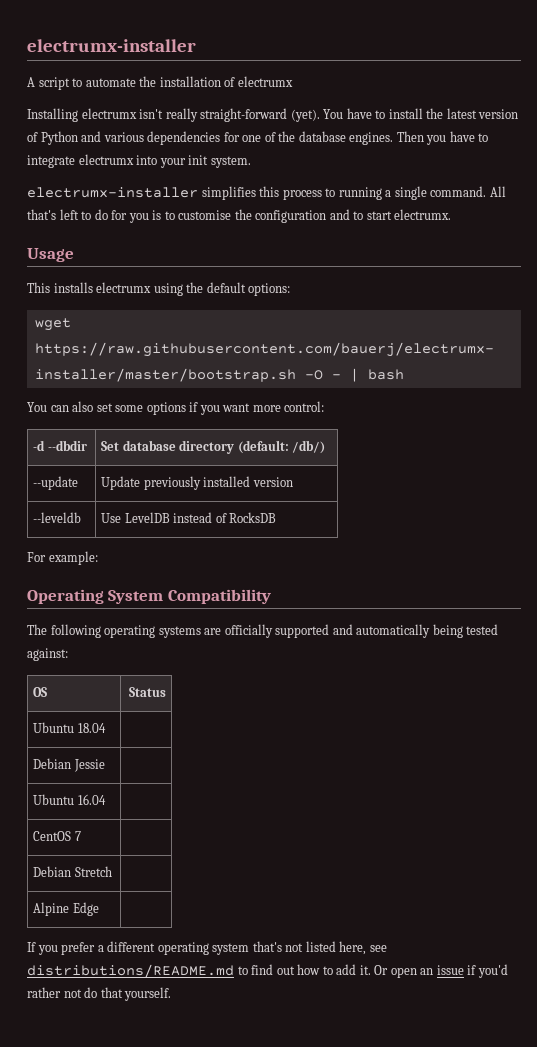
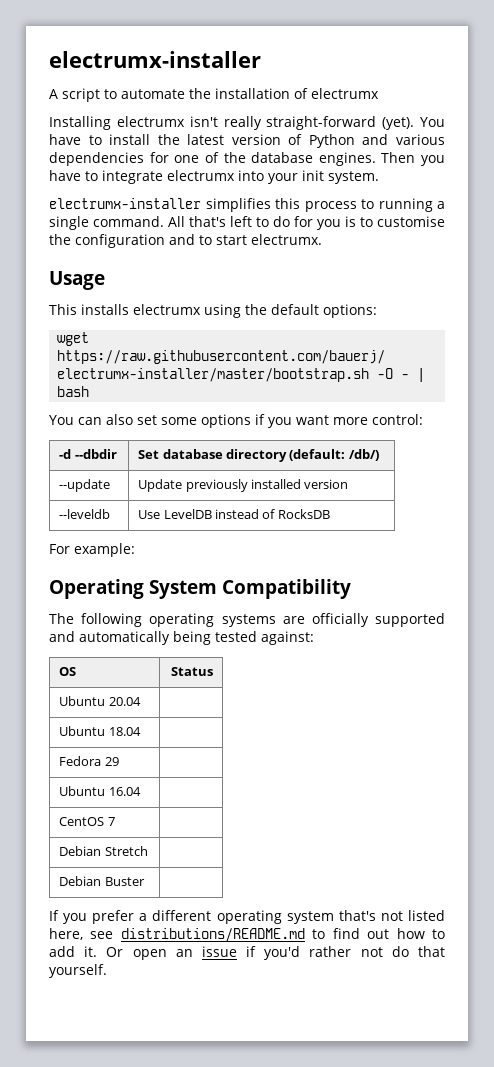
+ Ubuntu 20.04 |
- Debian Jessie |
+ Fedora 29 |
- Alpine Edge |
+ Debian Buster |

